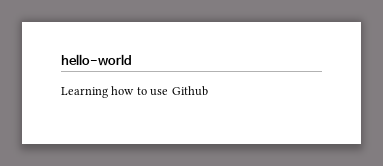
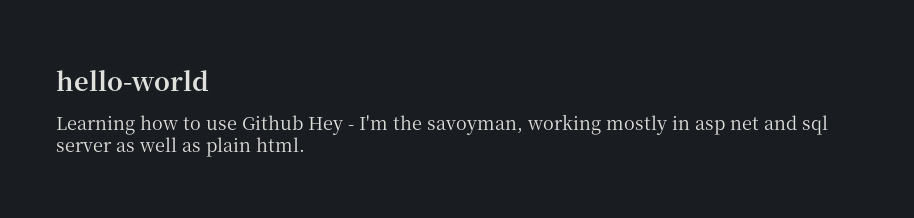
- Learning how to use Github
+ Learning how to use Github Hey - I'm the savoyman, working mostly in asp net and sql server as well as plain html.

